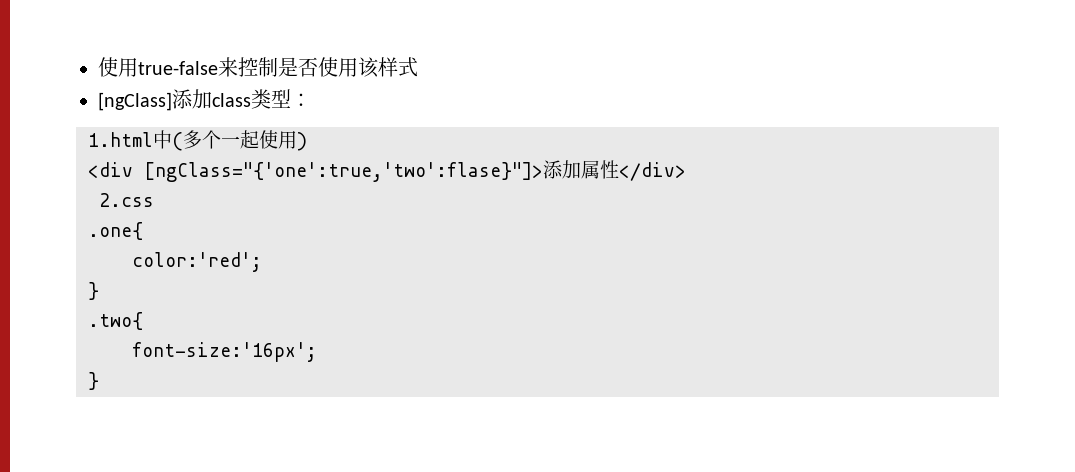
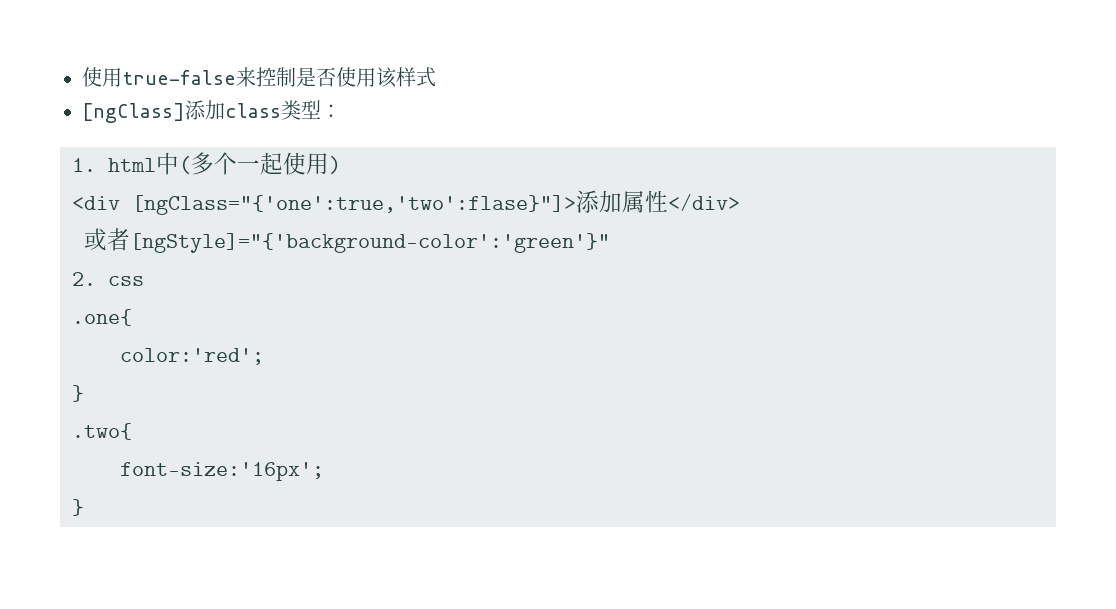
- 1.html中(多个一起使用)
+ 1. html中(多个一起使用)
- 2.css
+ 或者[ngStyle]="{'background-color':'green'}"
+ 2. css

